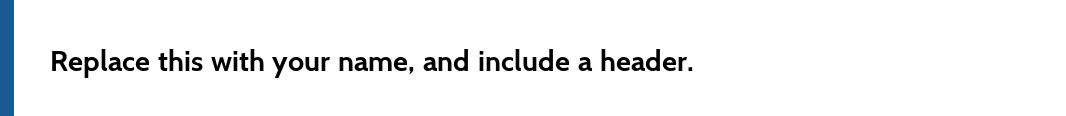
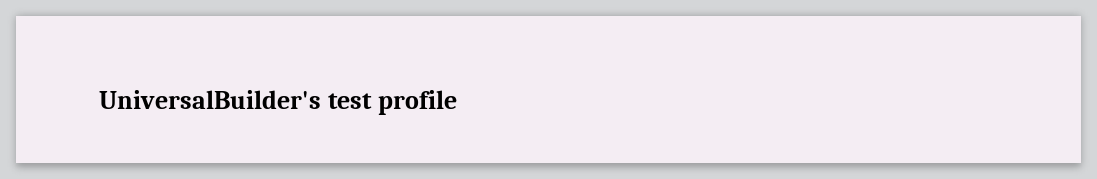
- Replace this with your name, and include a header.
+ UniversalBuilder's test profile

